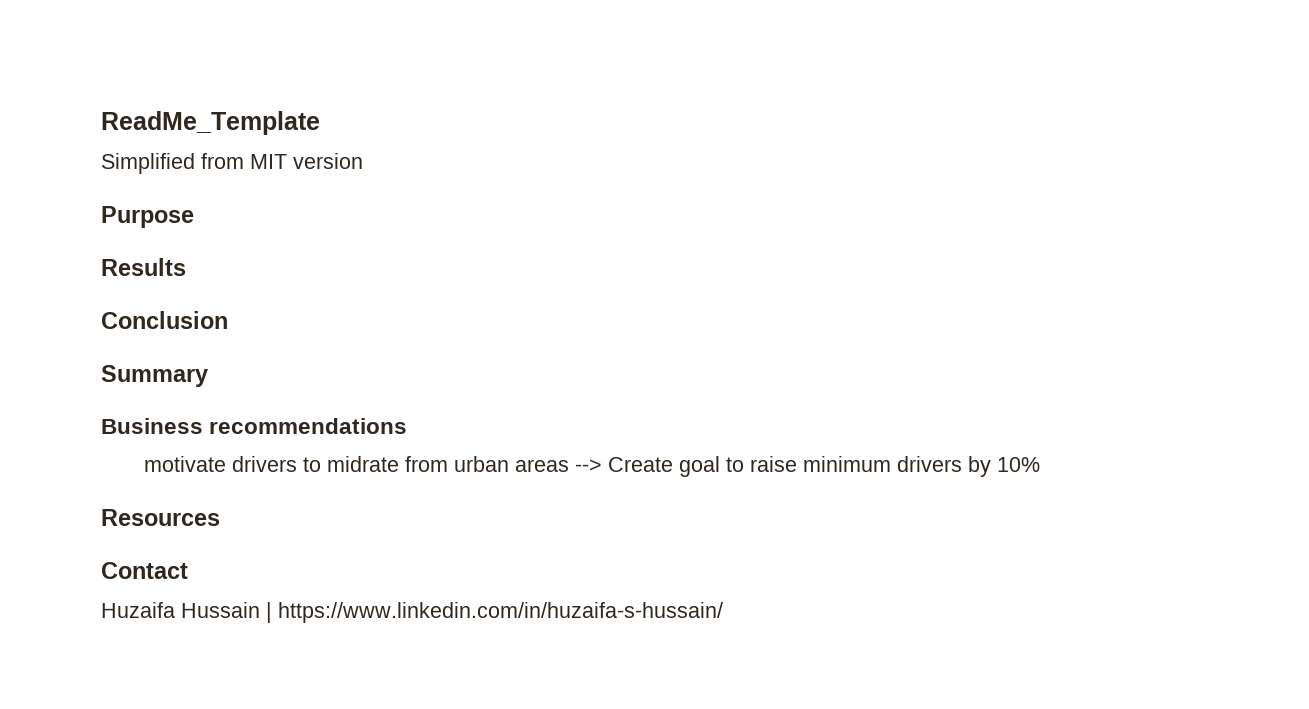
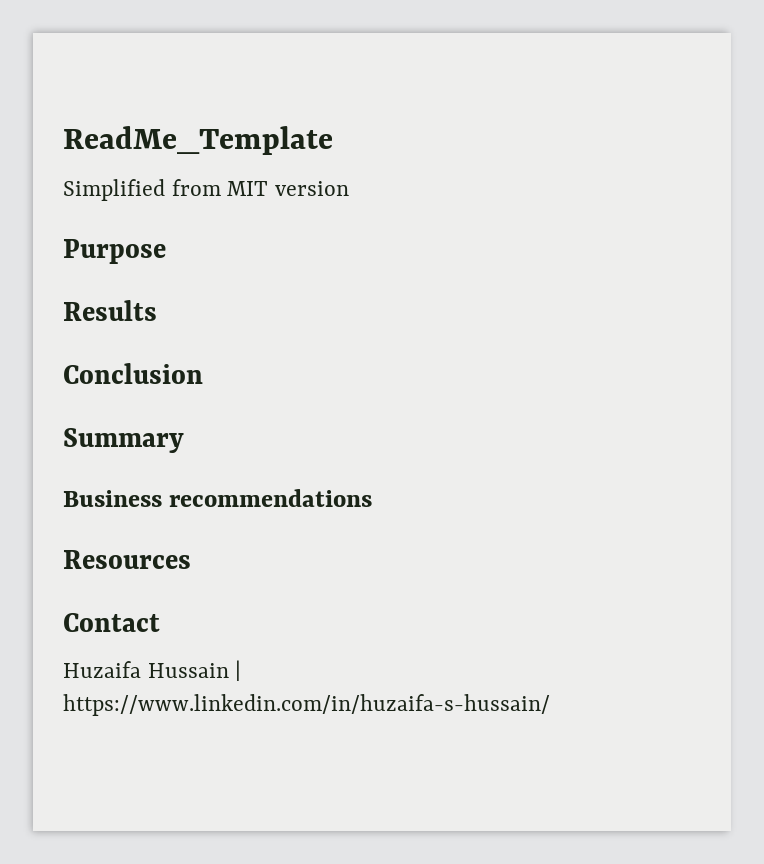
- motivate drivers to midrate from urban areas --> Create goal to raise minimum drivers by 10%

